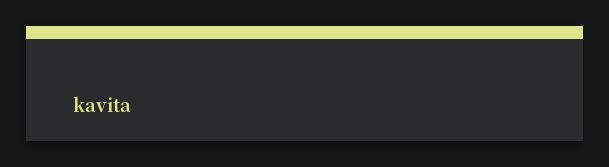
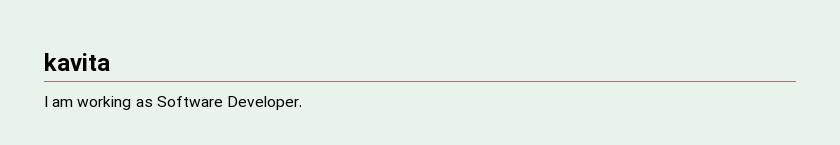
+ I am working as Software Developer.

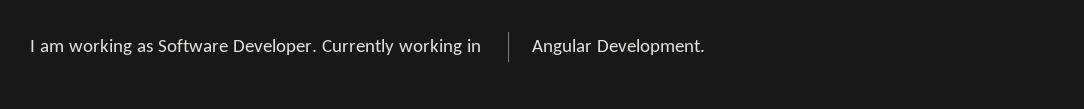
- kavita
+ Currently working in Angular Development.

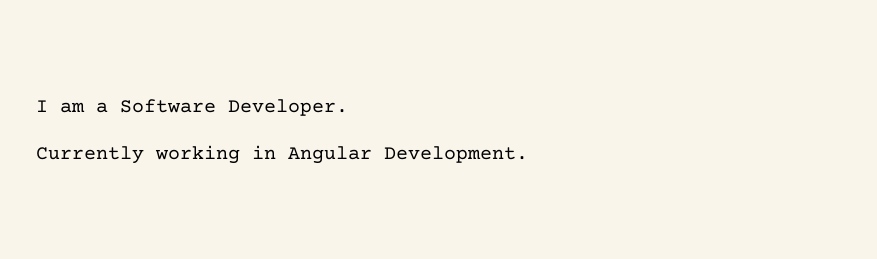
- I am working as Software Developer. Currently working in Angular Development.
+ I am a Software Developer.
+ Currently working in Angular Development.

